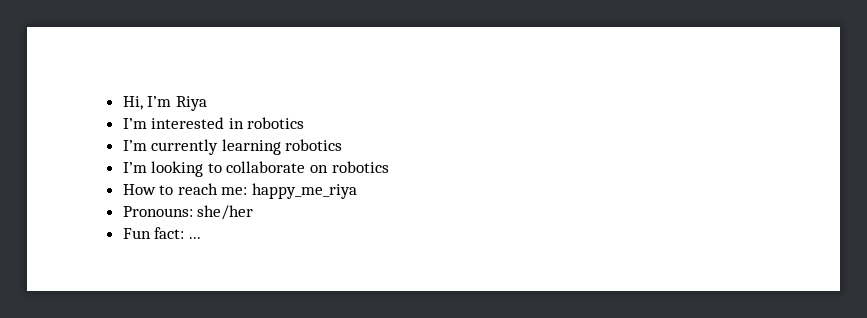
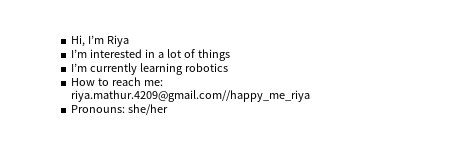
- I’m interested in robotics
+ I’m interested in a lot of things
- I’m looking to collaborate on robotics
- How to reach me: happy_me_riya
+ How to reach me: riya.mathur.4209@gmail.com//happy_me_riya
- Fun fact: ...

